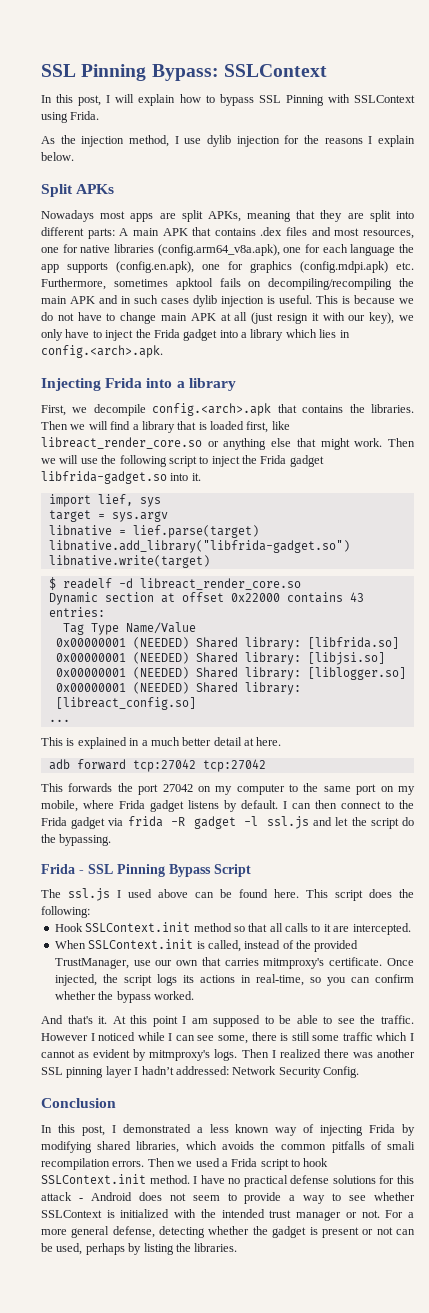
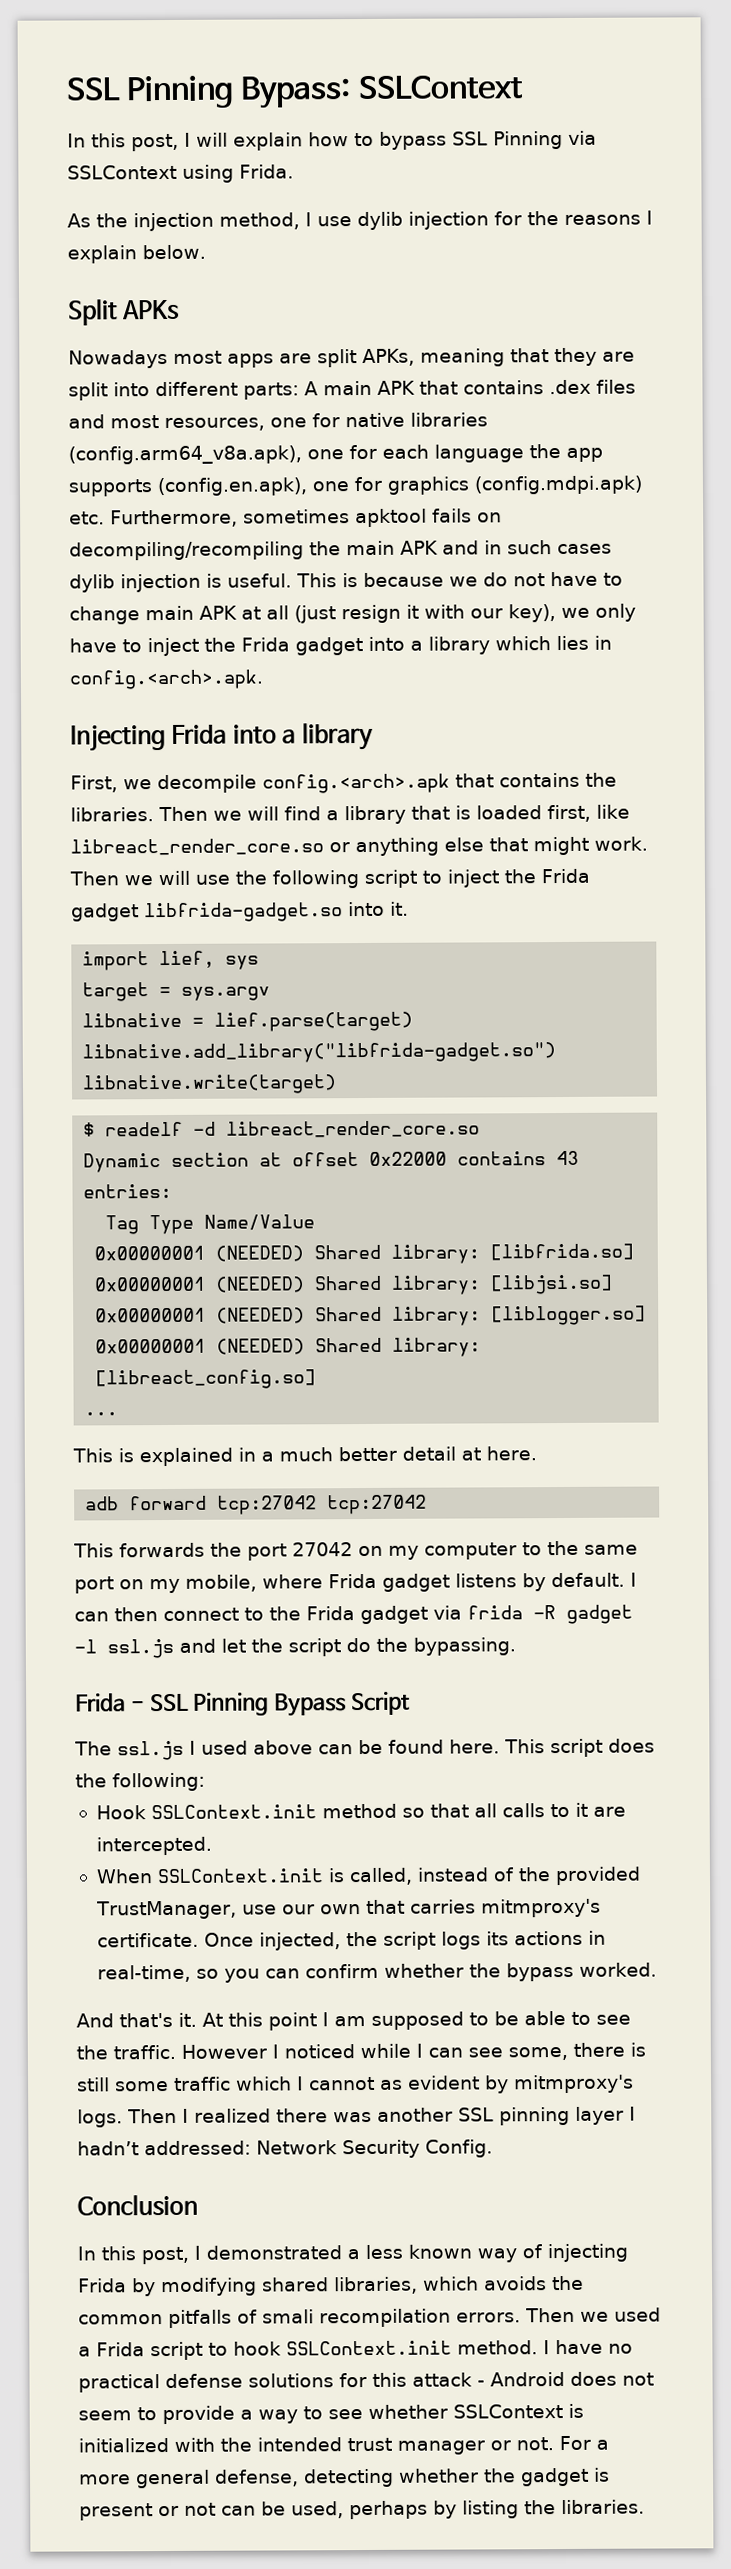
- In this post, I will explain how to bypass SSL Pinning with SSLContext using Frida.
+ In this post, I will explain how to bypass SSL Pinning via SSLContext using Frida.

